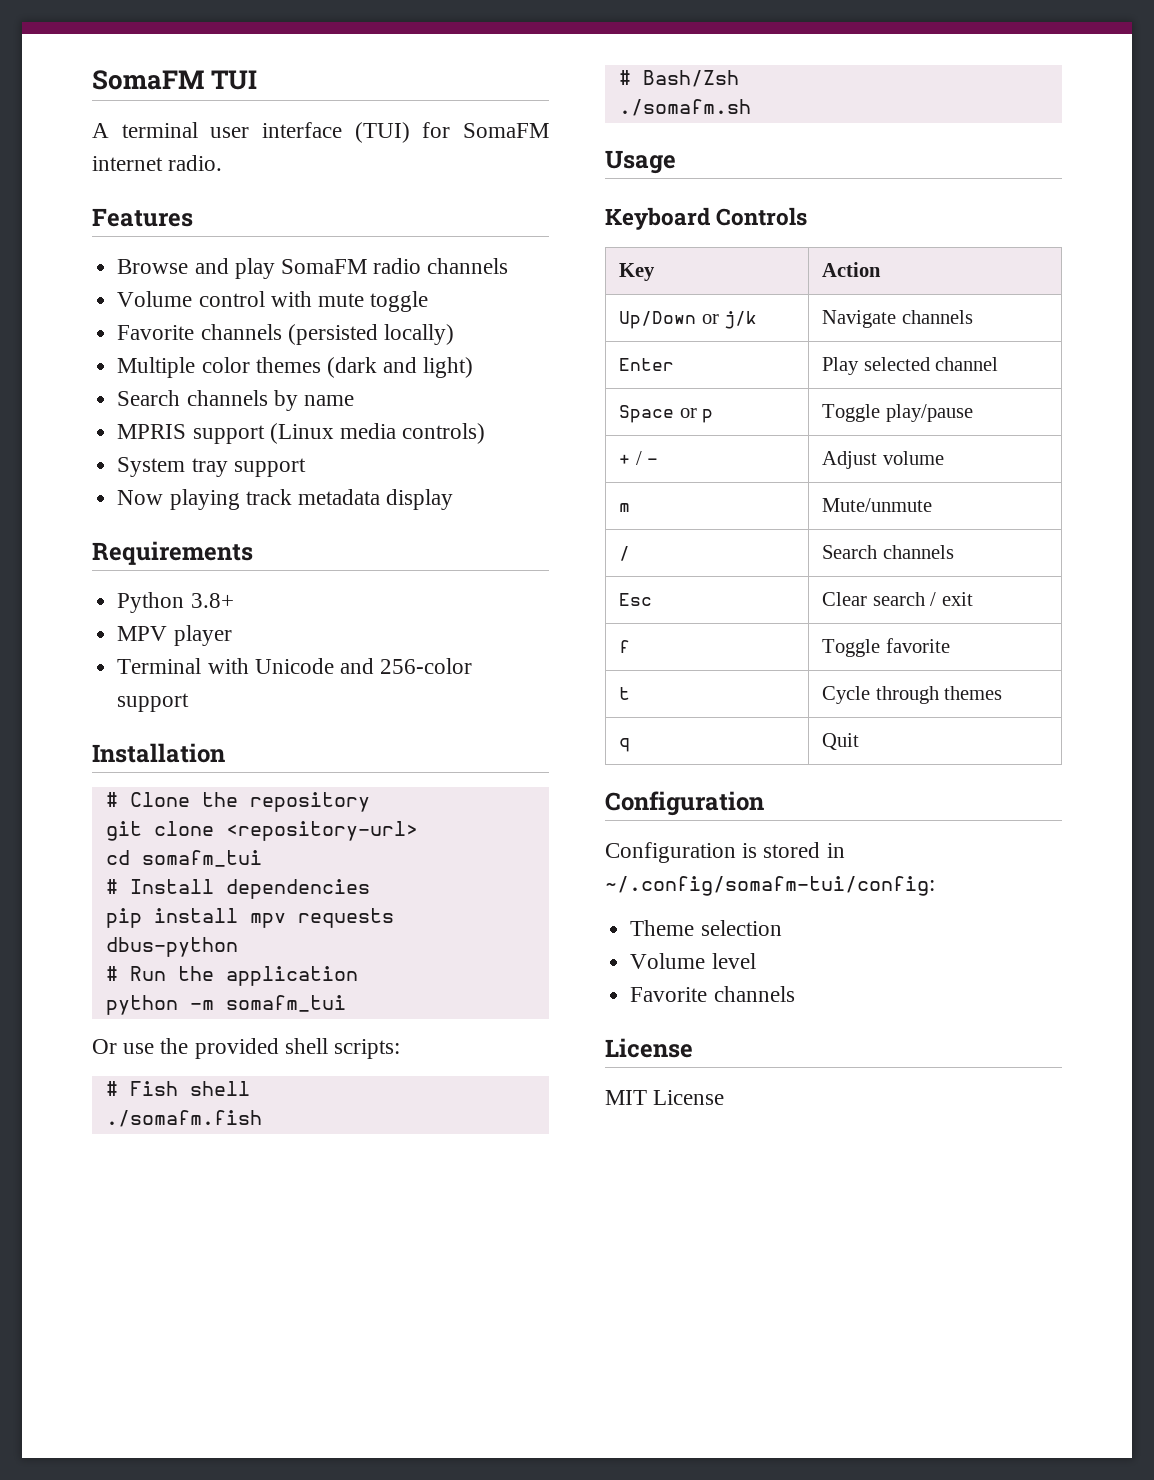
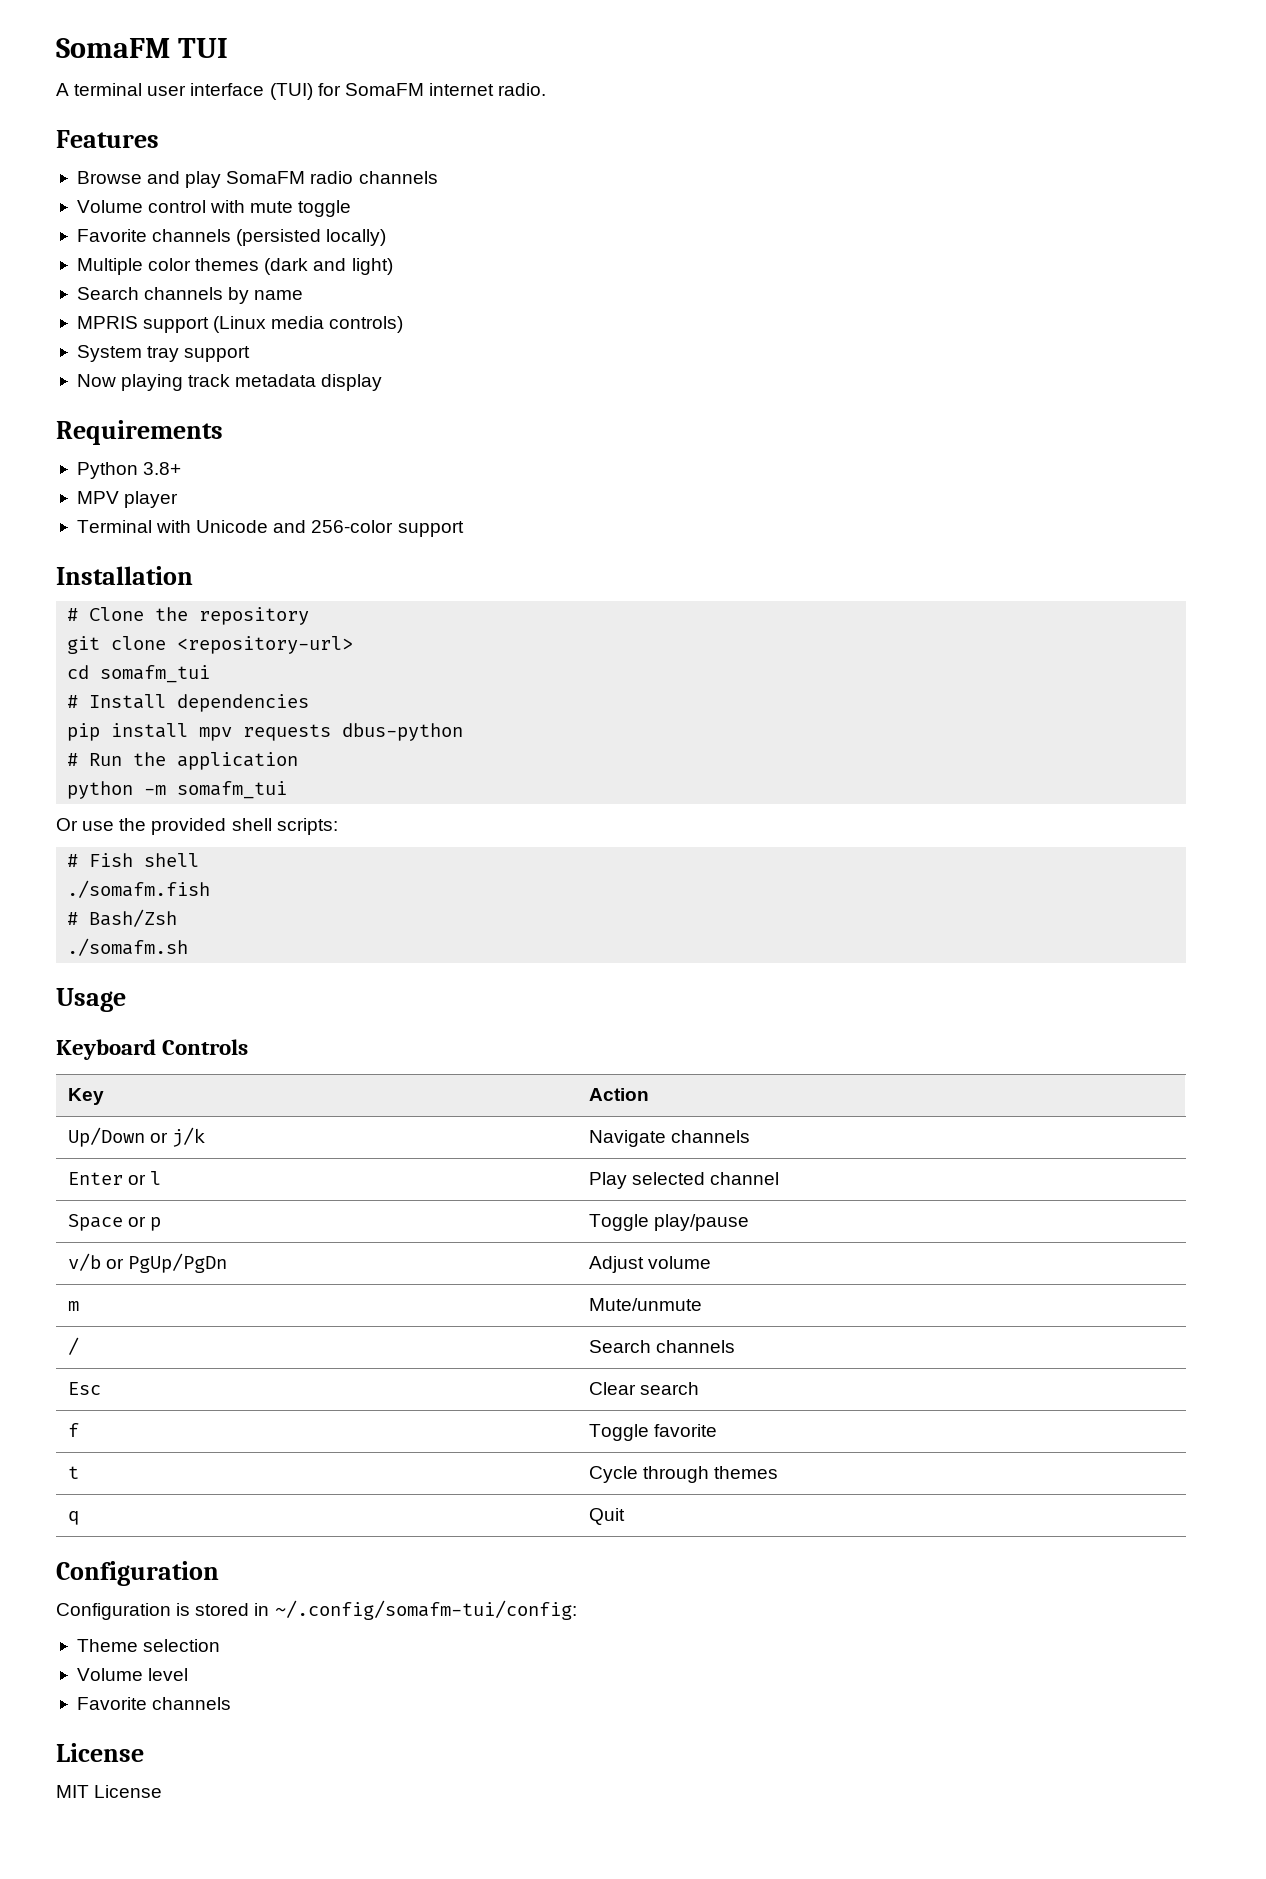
- Enter | Play selected channel
+ Enter or l | Play selected channel
- + / - | Adjust volume
+ v/b or PgUp/PgDn | Adjust volume
- Esc | Clear search / exit
+ Esc | Clear search

